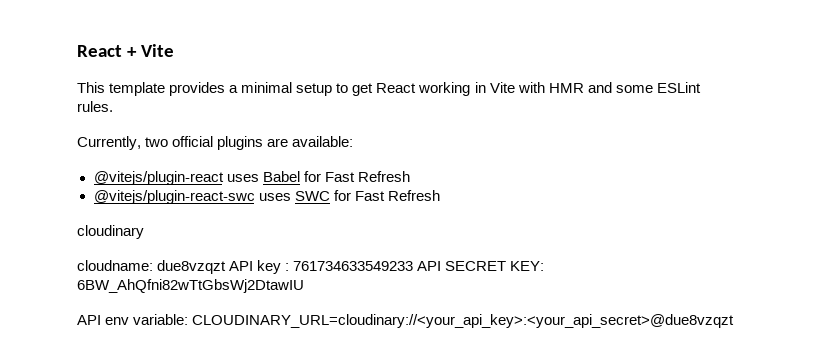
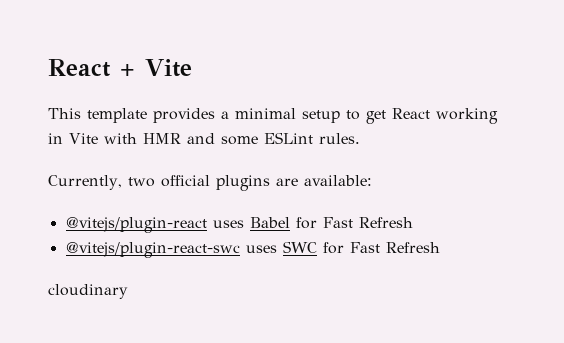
- cloudname: due8vzqzt API key : 761734633549233 API SECRET KEY: 6BW_AhQfni82wTtGbsWj2DtawIU
- API env variable: CLOUDINARY_URL=cloudinary://<your_api_key>:<your_api_secret>@due8vzqzt

